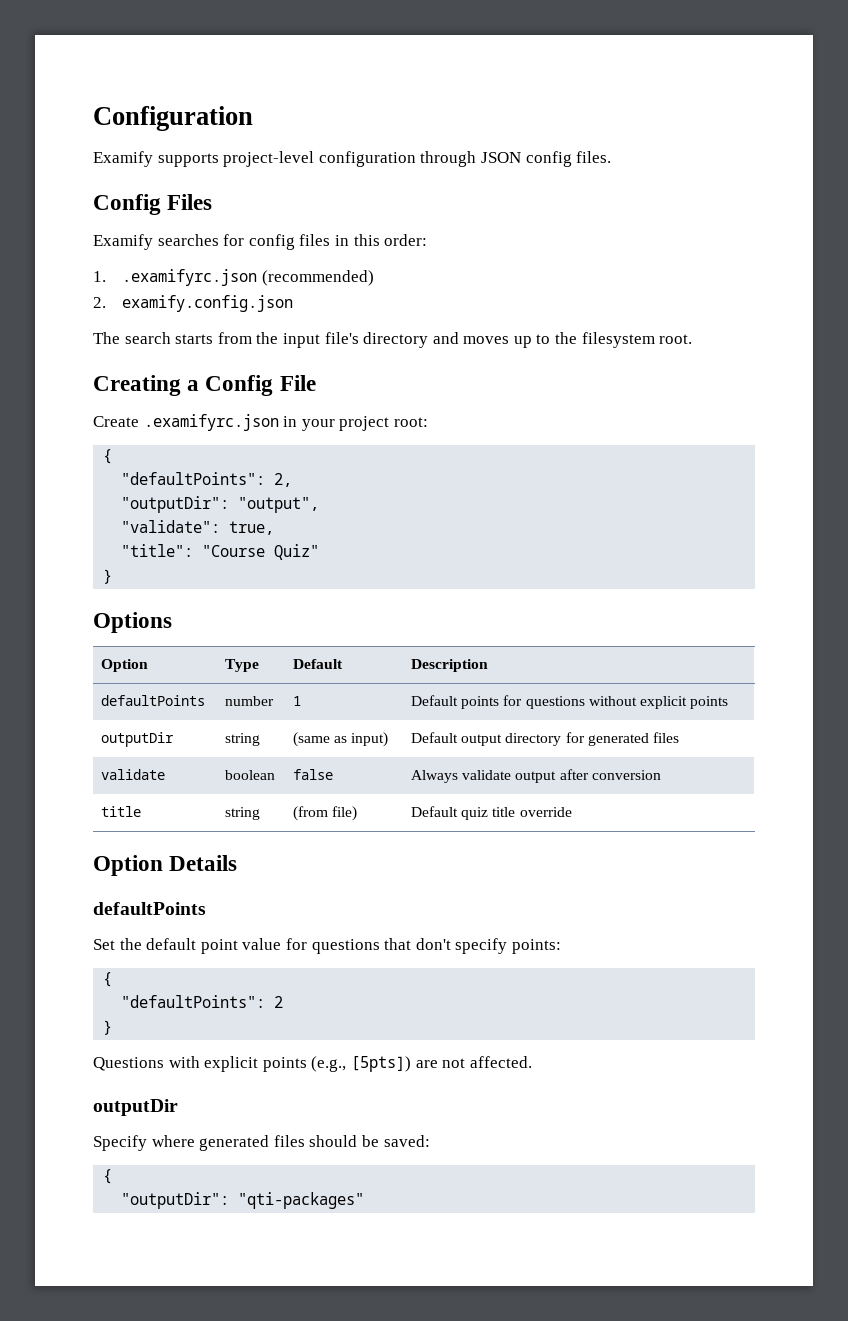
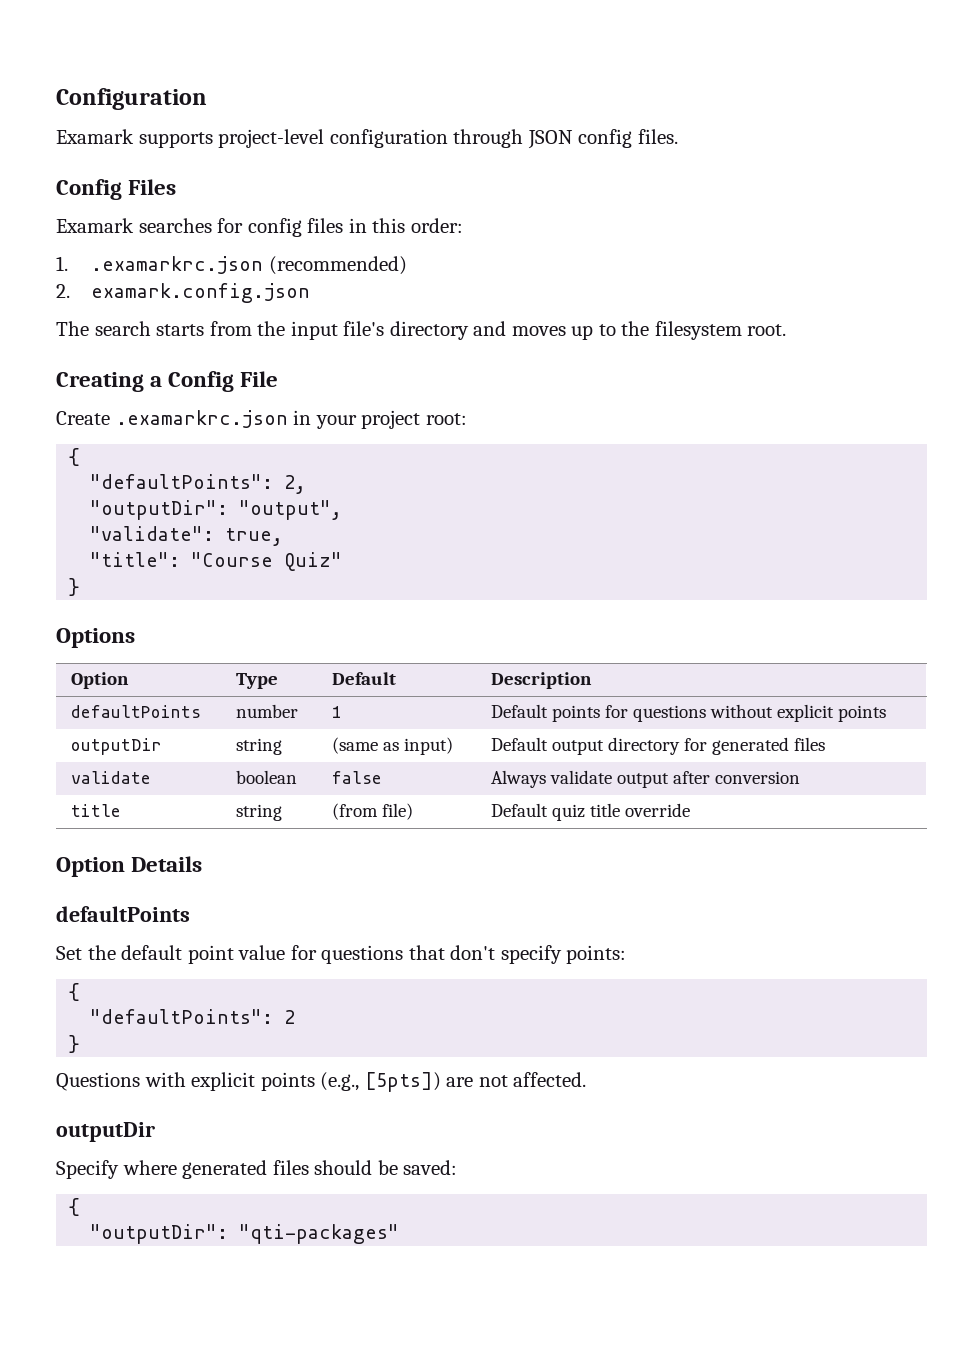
- Examify supports project-level configuration through JSON config files.
+ Examark supports project-level configuration through JSON config files.
- Examify searches for config files in this order:
+ Examark searches for config files in this order:
- 1. .examifyrc.json (recommended)
+ 1. .examarkrc.json (recommended)
- 2. examify.config.json
+ 2. examark.config.json
- Create .examifyrc.json in your project root:
+ Create .examarkrc.json in your project root:

